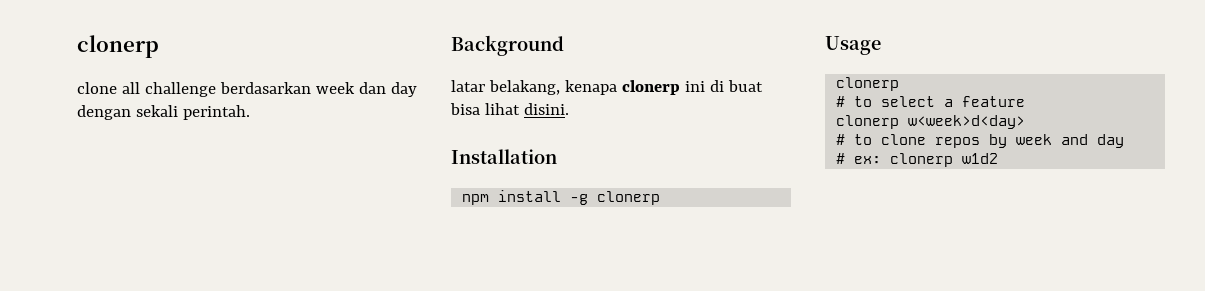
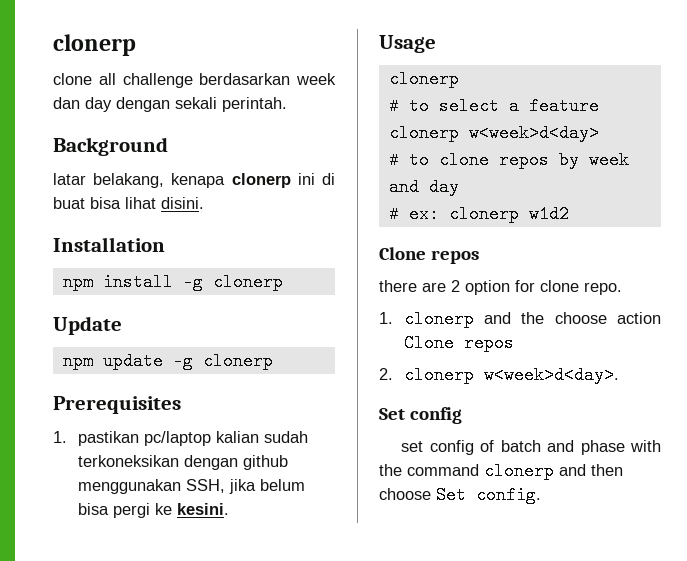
+ Update
+ npm update -g clonerp
+ Prerequisites
+ 1. pastikan pc/laptop kalian sudah terkoneksikan dengan github menggunakan SSH, jika belum bisa pergi ke kesini.
  # ex: clonerp w1d2
+ Clone repos
+ there are 2 option for clone repo.
+ 1. clonerp and the choose action Clone repos
+ 2. clonerp w<week>d<day>.
+ Set config
+ set config of batch and phase with the command clonerp and then choose Set config.

